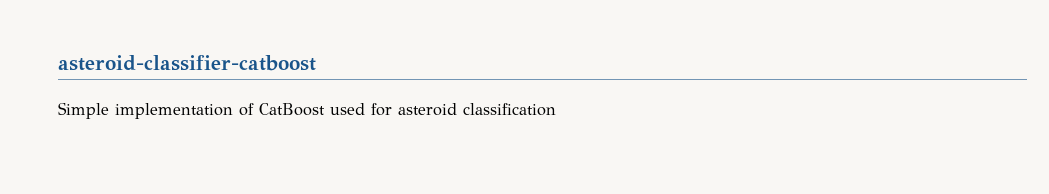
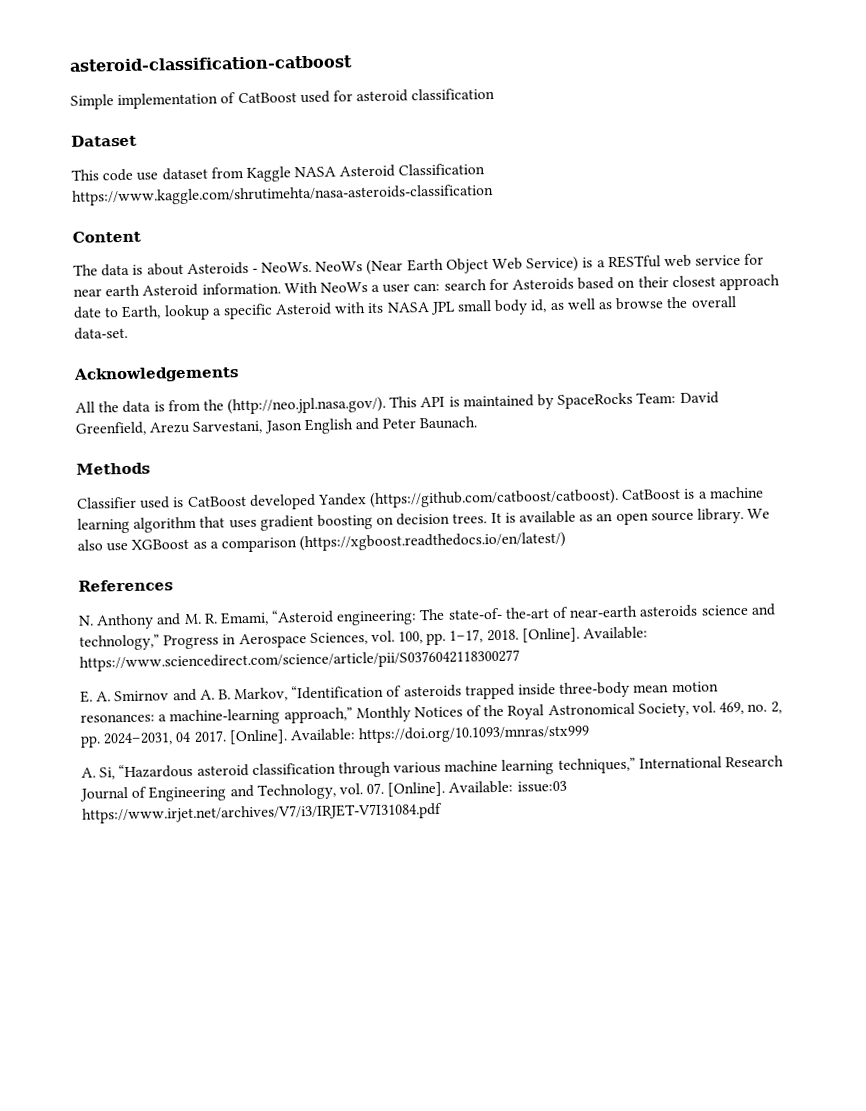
- asteroid-classifier-catboost
+ asteroid-classification-catboost
+ Dataset
+ This code use dataset from Kaggle NASA Asteroid Classification https://www.kaggle.com/shrutimehta/nasa-asteroids-classification
+ Content
+ The data is about Asteroids - NeoWs. NeoWs (Near Earth Object Web Service) is a RESTful web service for near earth Asteroid information. With NeoWs a user can: search for Asteroids based on their closest approach date to Earth, lookup a specific Asteroid with its NASA JPL small body id, as well as browse the overall data-set.
+ Acknowledgements
+ All the data is from the (http://neo.jpl.nasa.gov/). This API is maintained by SpaceRocks Team: David Greenfield, Arezu Sarvestani, Jason English and Peter Baunach.
+ Methods
+ Classifier used is CatBoost developed Yandex (https://github.com/catboost/catboost). CatBoost is a machine learning algorithm that uses gradient boosting on decision trees. It is available as an open source library. We also use XGBoost as a comparison (https://xgboost.readthedocs.io/en/latest/)
+ References
+ N. Anthony and M. R. Emami, “Asteroid engineering: The state-of- the-art of near-earth asteroids science and technology,” Progress in Aerospace Sciences, vol. 100, pp. 1–17, 2018. [Online]. Available: https://www.sciencedirect.com/science/article/pii/S0376042118300277
+ E. A. Smirnov and A. B. Markov, “Identification of asteroids trapped inside three-body mean motion resonances: a machine-learning approach,” Monthly Notices of the Royal Astronomical Society, vol. 469, no. 2, pp. 2024–2031, 04 2017. [Online]. Available: https://doi.org/10.1093/mnras/stx999
+ A. Si, “Hazardous asteroid classification through various machine learning techniques,” International Research Journal of Engineering and Technology, vol. 07. [Online]. Available: issue:03 https://www.irjet.net/archives/V7/i3/IRJET-V7I31084.pdf

